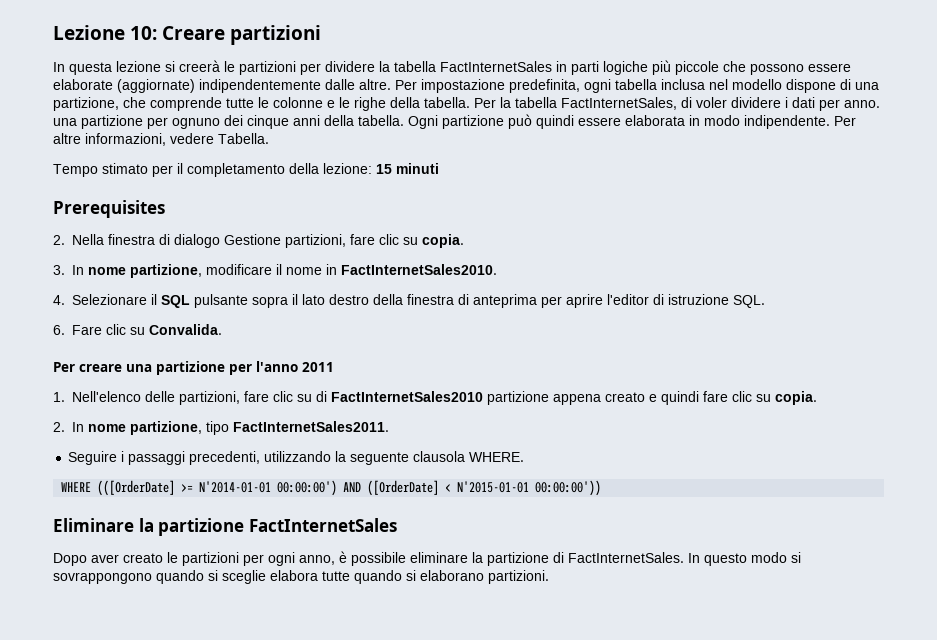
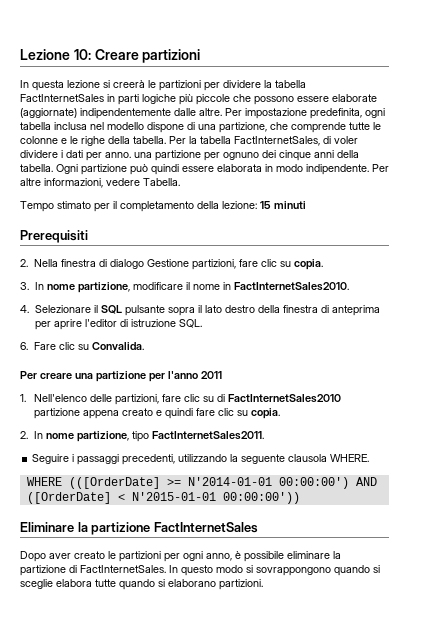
- Prerequisites
+ Prerequisiti

